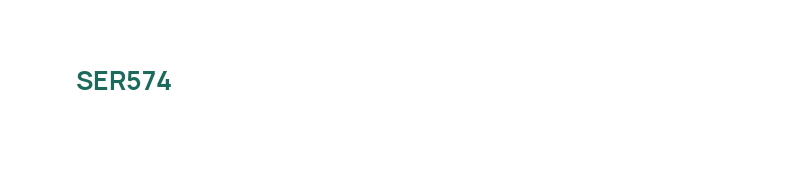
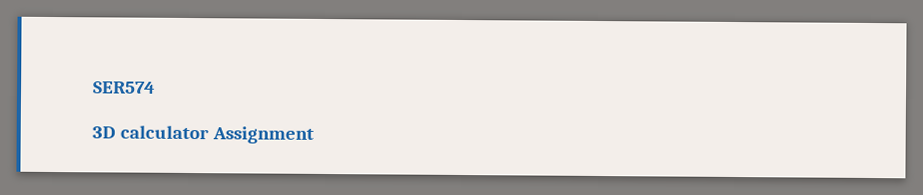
+ 3D calculator Assignment

